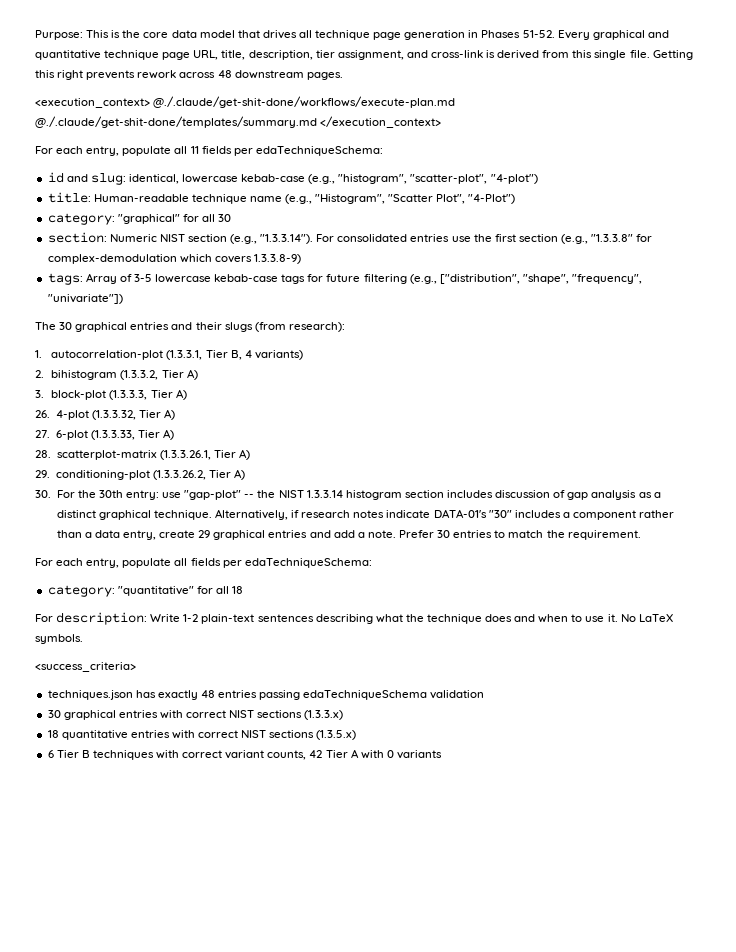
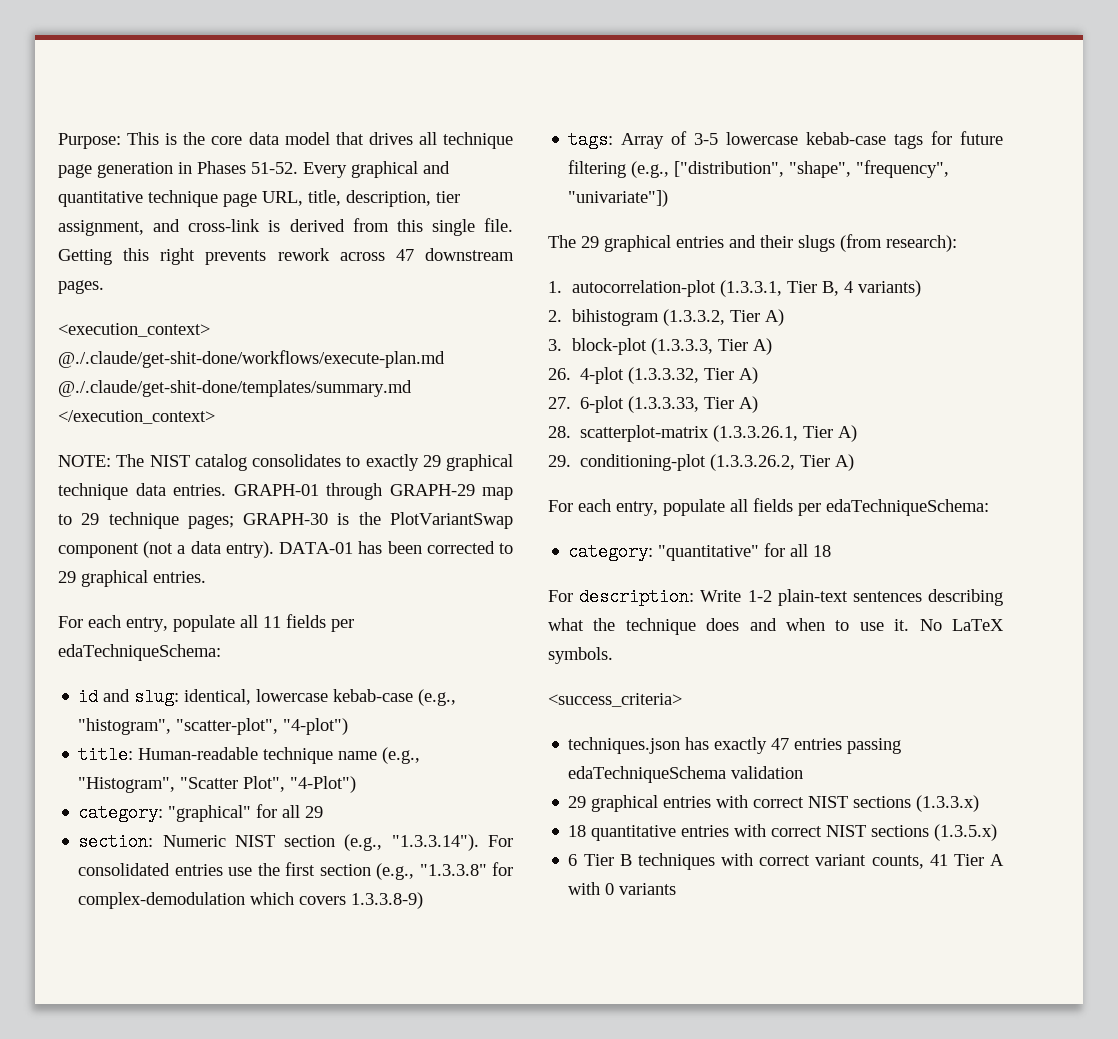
- Getting this right prevents rework across 48 downstream pages.
+ Getting this right prevents rework across 47 downstream pages.
+ NOTE: The NIST catalog consolidates to exactly 29 graphical technique data entries. GRAPH-01 through GRAPH-29 map to 29 technique pages; GRAPH-30 is the PlotVariantSwap component (not a data entry). DATA-01 has been corrected to 29 graphical entries.
- category: "graphical" for all 30
+ category: "graphical" for all 29
- The 30 graphical entries and their slugs (from research):
+ The 29 graphical entries and their slugs (from research):
- 30. For the 30th entry: use "gap-plot" -- the NIST 1.3.3.14 histogram section includes discussion of gap analysis as a distinct graphical technique. Alternatively, if research notes indicate DATA-01's "30" includes a component rather than a data entry, create 29 graphical entries and add a note. Prefer 30 entries to match the requirement.
- techniques.json has exactly 48 entries passing edaTechniqueSchema validation
+ techniques.json has exactly 47 entries passing edaTechniqueSchema validation
- 30 graphical entries with correct NIST sections (1.3.3.x)
+ 29 graphical entries with correct NIST sections (1.3.3.x)
- 6 Tier B techniques with correct variant counts, 42 Tier A with 0 variants
+ 6 Tier B techniques with correct variant counts, 41 Tier A with 0 variants

